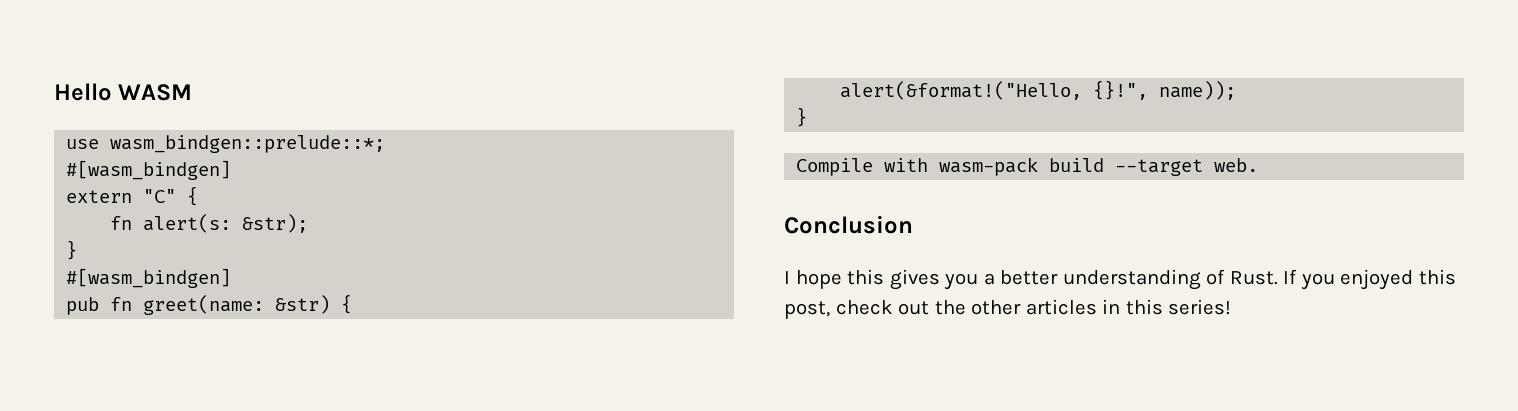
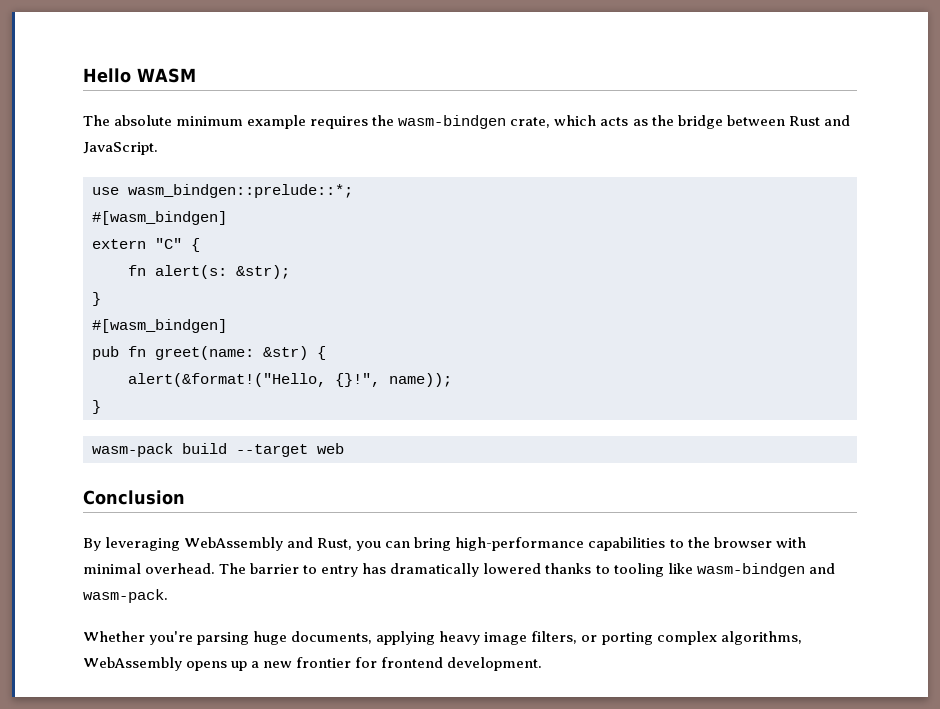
+ The absolute minimum example requires the wasm-bindgen crate, which acts as the bridge between Rust and JavaScript.
- Compile with wasm-pack build --target web.
+ wasm-pack build --target web
- I hope this gives you a better understanding of Rust. If you enjoyed this post, check out the other articles in this series!
+ By leveraging WebAssembly and Rust, you can bring high-performance capabilities to the browser with minimal overhead. The barrier to entry has dramatically lowered thanks to tooling like wasm-bindgen and wasm-pack.
+ Whether you're parsing huge documents, applying heavy image filters, or porting complex algorithms, WebAssembly opens up a new frontier for frontend development.

